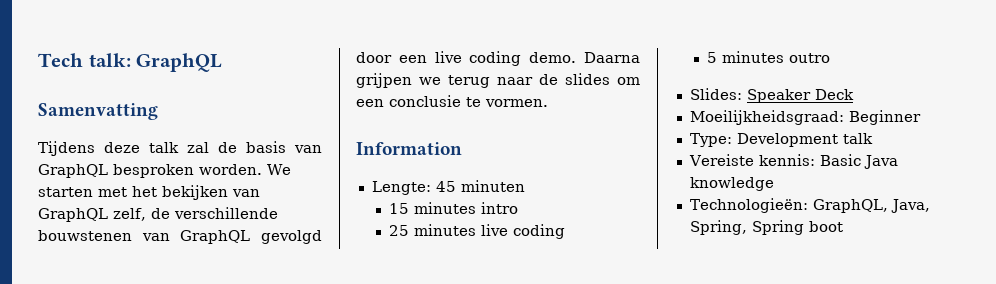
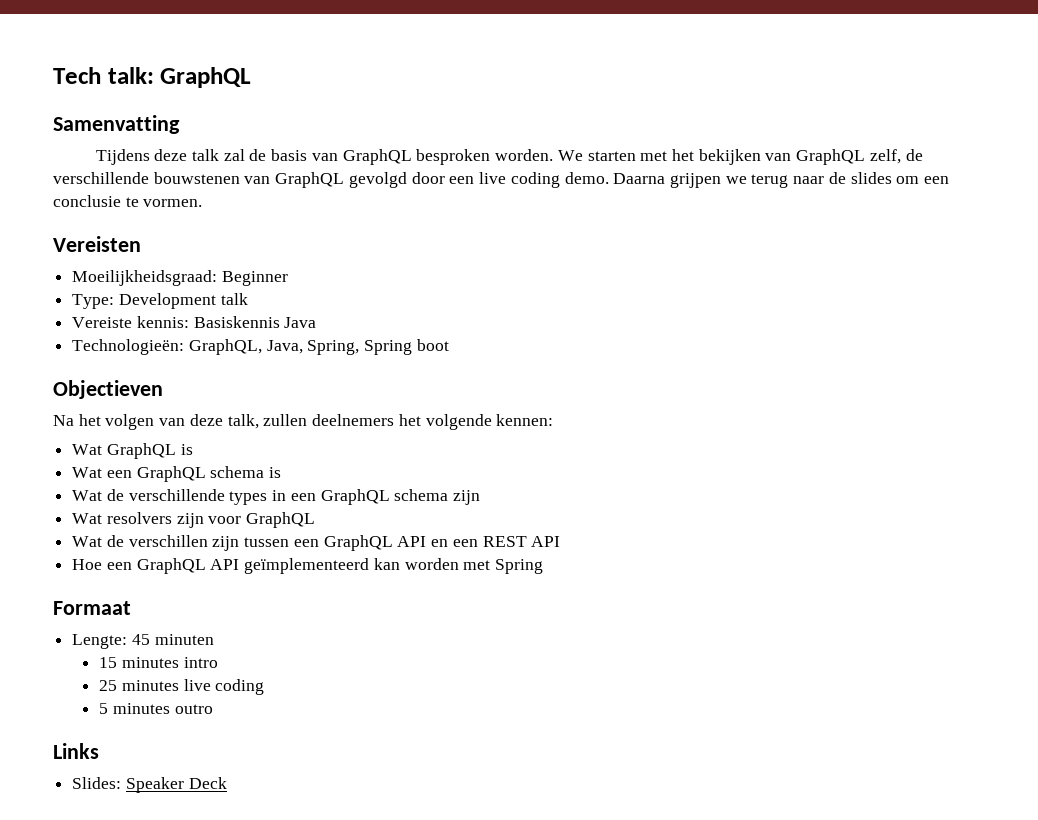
- Information
+ Vereisten
+ Moeilijkheidsgraad: Beginner
+ Type: Development talk
+ Vereiste kennis: Basiskennis Java
+ Technologieën: GraphQL, Java, Spring, Spring boot
+ Objectieven
+ Na het volgen van deze talk, zullen deelnemers het volgende kennen:
+ Wat GraphQL is
+ Wat een GraphQL schema is
+ Wat de verschillende types in een GraphQL schema zijn
+ Wat resolvers zijn voor GraphQL
+ Wat de verschillen zijn tussen een GraphQL API en een REST API
+ Hoe een GraphQL API geïmplementeerd kan worden met Spring
+ Formaat
+ Links
- Moeilijkheidsgraad: Beginner
- Type: Development talk
- Vereiste kennis: Basic Java knowledge
- Technologieën: GraphQL, Java, Spring, Spring boot

